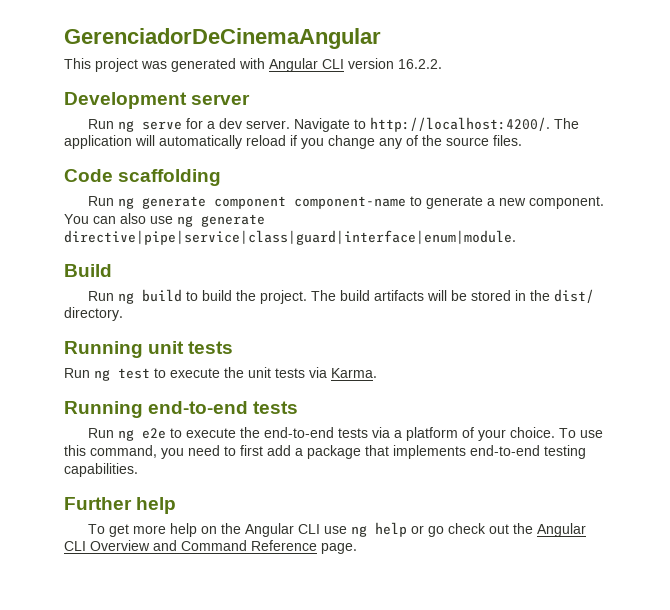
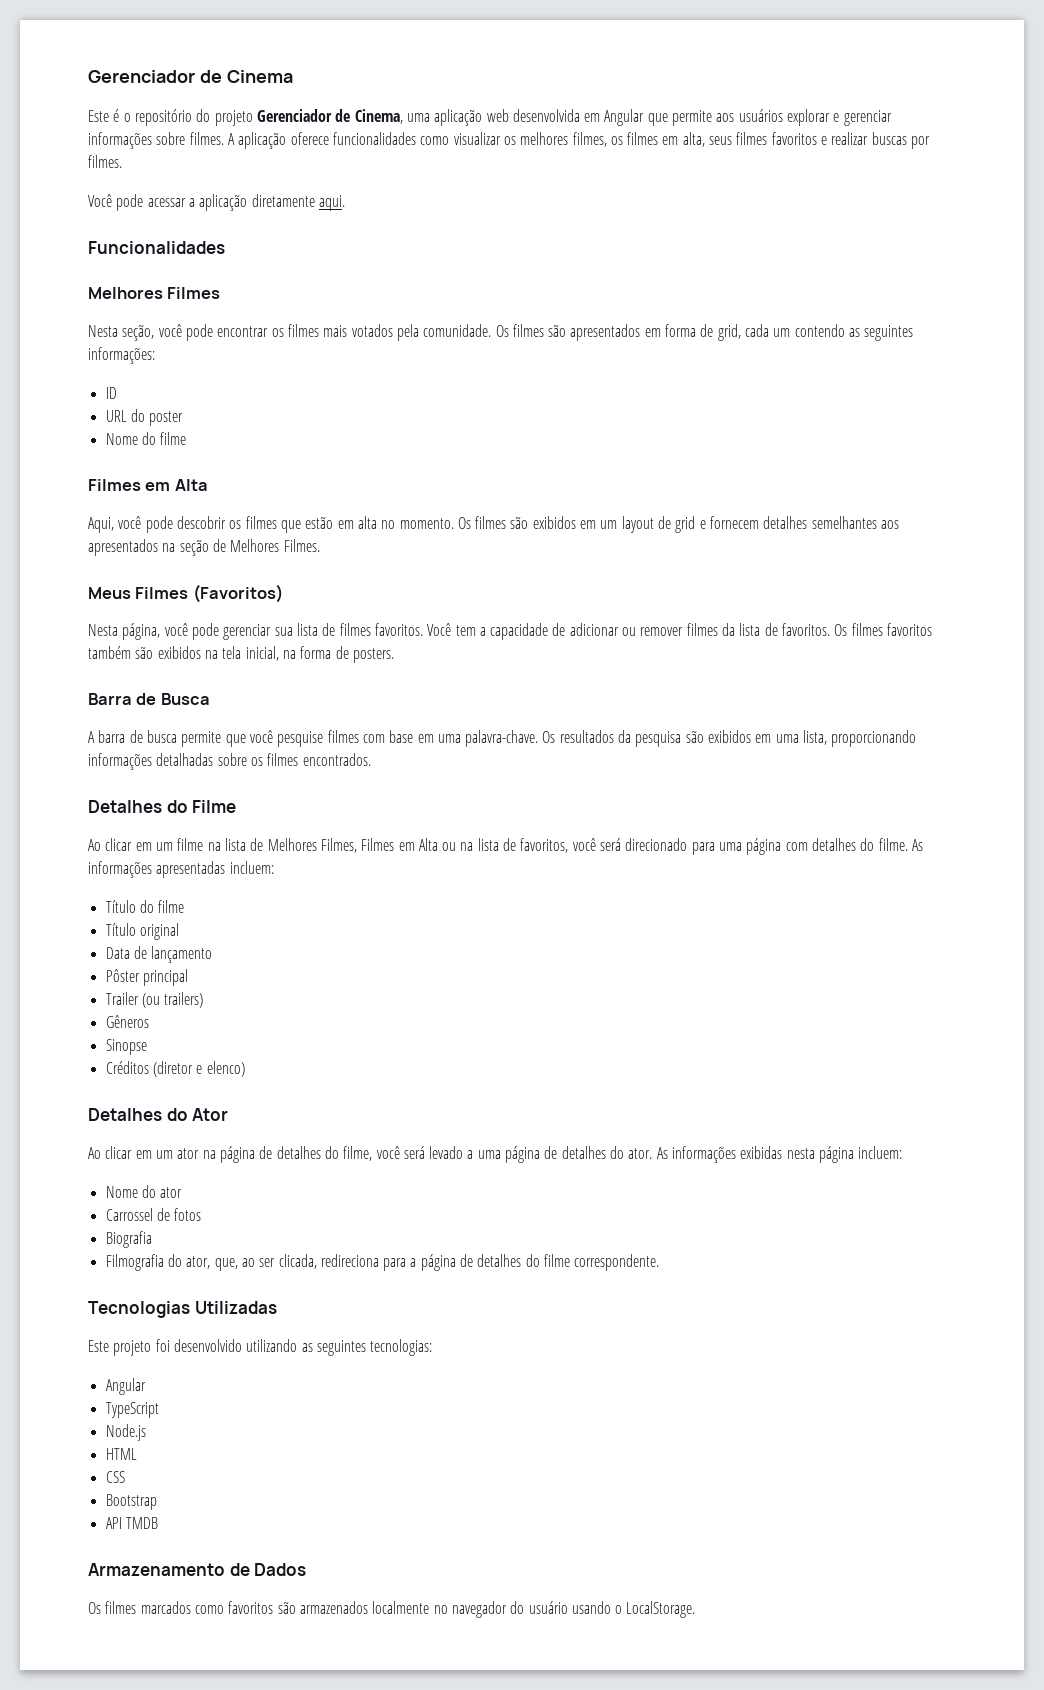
- GerenciadorDeCinemaAngular
- This project was generated with Angular CLI version 16.2.2.
- Development server
- Run ng serve for a dev server. Navigate to http://localhost:4200/. The application will automatically reload if you change any of the source files.
- Code scaffolding
- Run ng generate component component-name to generate a new component. You can also use ng generate directive|pipe|service|class|guard|interface|enum|module.
- Build
- Run ng build to build the project. The build artifacts will be stored in the dist/ directory.
- Running unit tests
- Run ng test to execute the unit tests via Karma.
- Running end-to-end tests
- Run ng e2e to execute the end-to-end tests via a platform of your choice. To use this command, you need to first add a package that implements end-to-end testing capabilities.
- Further help
- To get more help on the Angular CLI use ng help or go check out the Angular CLI Overview and Command Reference page.
+ Gerenciador de Cinema
+ Este é o repositório do projeto Gerenciador de Cinema, uma aplicação web desenvolvida em Angular que permite aos usuários explorar e gerenciar informações sobre filmes. A aplicação oferece funcionalidades como visualizar os melhores filmes, os filmes em alta, seus filmes favoritos e realizar buscas por filmes.
+ Você pode acessar a aplicação diretamente aqui.
+ Funcionalidades
+ Melhores Filmes
+ Nesta seção, você pode encontrar os filmes mais votados pela comunidade. Os filmes são apresentados em forma de grid, cada um contendo as seguintes informações:
+ ID
+ URL do poster
+ Nome do filme
+ Filmes em Alta
+ Aqui, você pode descobrir os filmes que estão em alta no momento. Os filmes são exibidos em um layout de grid e fornecem detalhes semelhantes aos apresentados na seção de Melhores Filmes.
+ Meus Filmes (Favoritos)
+ Nesta página, você pode gerenciar sua lista de filmes favoritos. Você tem a capacidade de adicionar ou remover filmes da lista de favoritos. Os filmes favoritos também são exibidos na tela inicial, na forma de posters.
+ Barra de Busca
+ A barra de busca permite que você pesquise filmes com base em uma palavra-chave. Os resultados da pesquisa são exibidos em uma lista, proporcionando informações detalhadas sobre os filmes encontrados.
+ Detalhes do Filme
+ Ao clicar em um filme na lista de Melhores Filmes, Filmes em Alta ou na lista de favoritos, você será direcionado para uma página com detalhes do filme. As informações apresentadas incluem:
+ Título do filme
+ Título original
+ Data de lançamento
+ Pôster principal
+ Trailer (ou trailers)
+ Gêneros
+ Sinopse
+ Créditos (diretor e elenco)
+ Detalhes do Ator
+ Ao clicar em um ator na página de detalhes do filme, você será levado a uma página de detalhes do ator. As informações exibidas nesta página incluem:
+ Nome do ator
+ Carrossel de fotos
+ Biografia
+ Filmografia do ator, que, ao ser clicada, redireciona para a página de detalhes do filme correspondente.
+ Tecnologias Utilizadas
+ Este projeto foi desenvolvido utilizando as seguintes tecnologias:
+ Angular
+ TypeScript
+ Node.js
+ HTML
+ CSS
+ Bootstrap
+ API TMDB
+ Armazenamento de Dados
+ Os filmes marcados como favoritos são armazenados localmente no navegador do usuário usando o LocalStorage.

